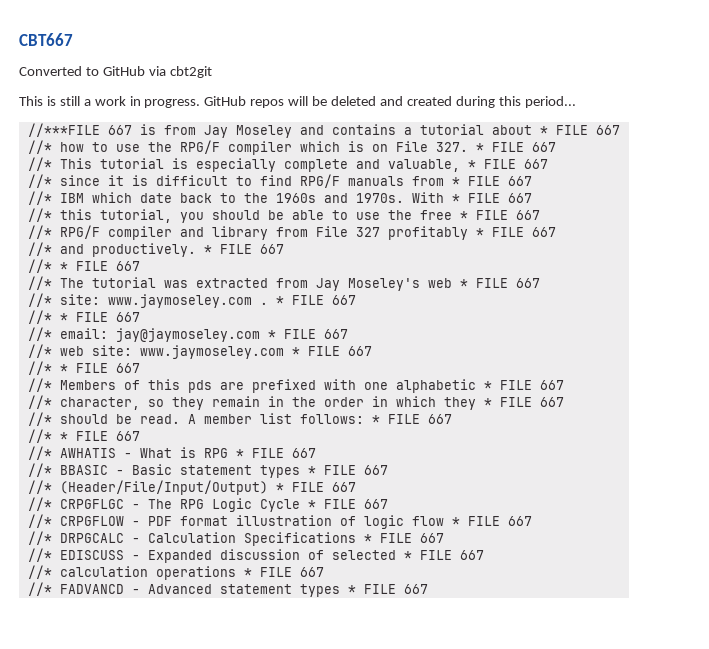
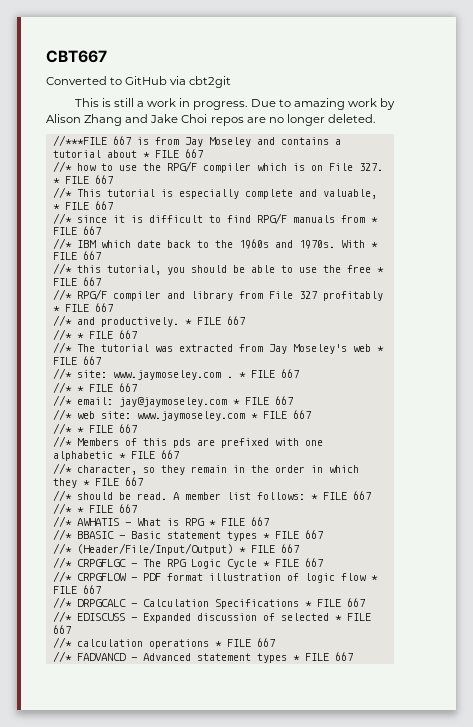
- GitHub repos will be deleted and created during this period...
+ Due to amazing work by Alison Zhang and Jake Choi repos are no longer deleted.

